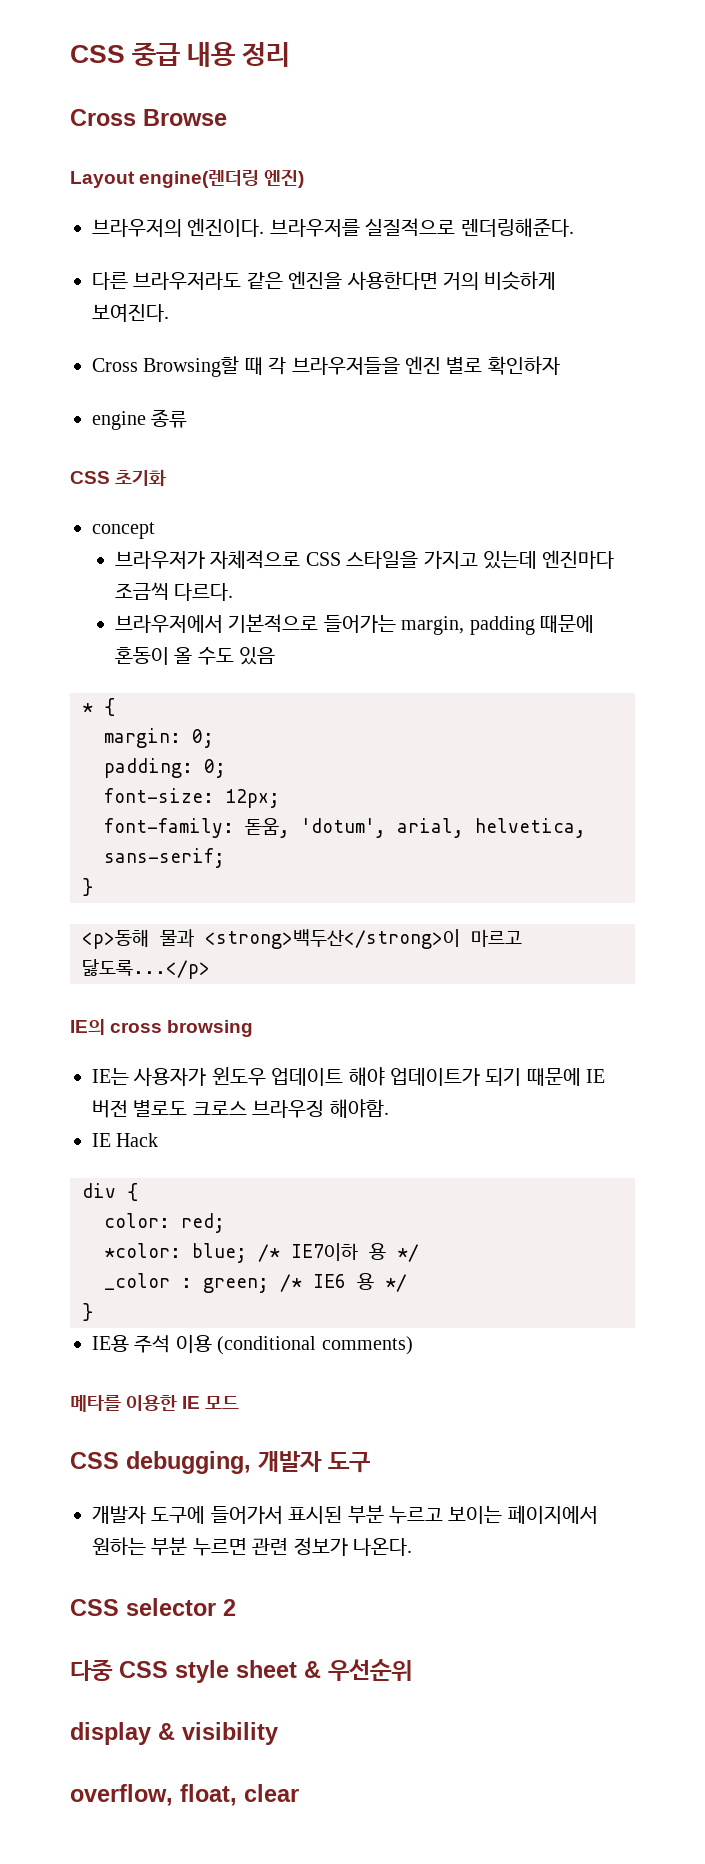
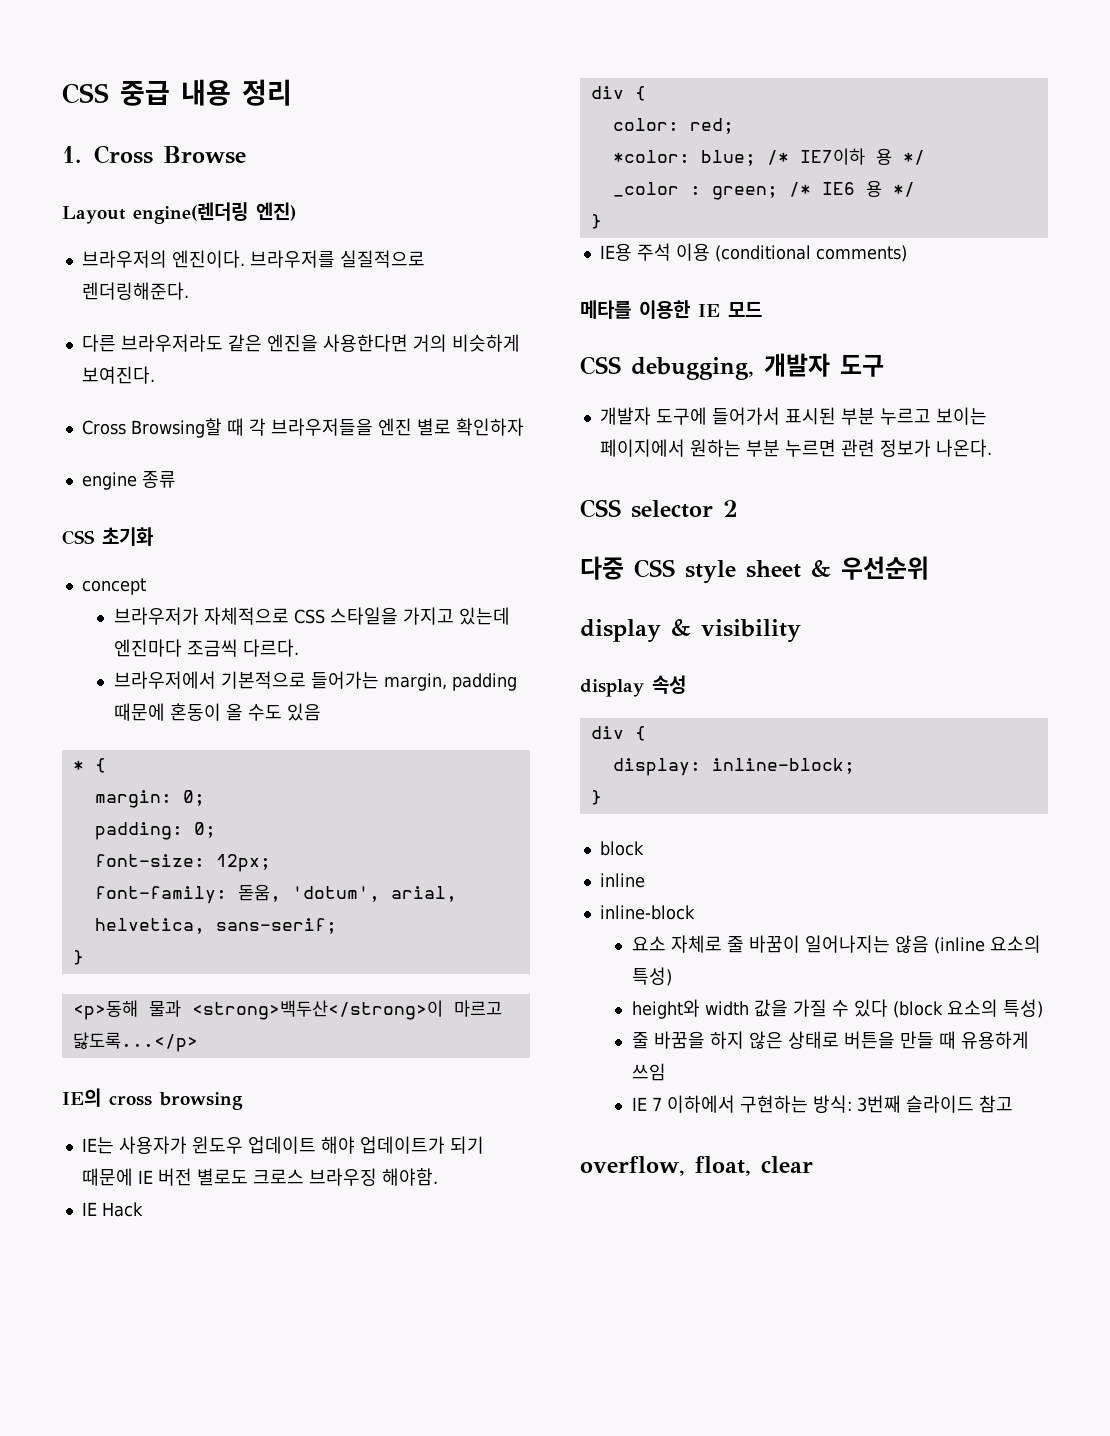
- Cross Browse
+ 1. Cross Browse
+ display 속성
+ div {
+ display: inline-block;
+ }
+ block
+ inline
+ inline-block
+ 요소 자체로 줄 바꿈이 일어나지는 않음 (inline 요소의 특성)
+ height와 width 값을 가질 수 있다 (block 요소의 특성)
+ 줄 바꿈을 하지 않은 상태로 버튼을 만들 때 유용하게 쓰임
+ IE 7 이하에서 구현하는 방식: 3번째 슬라이드 참고

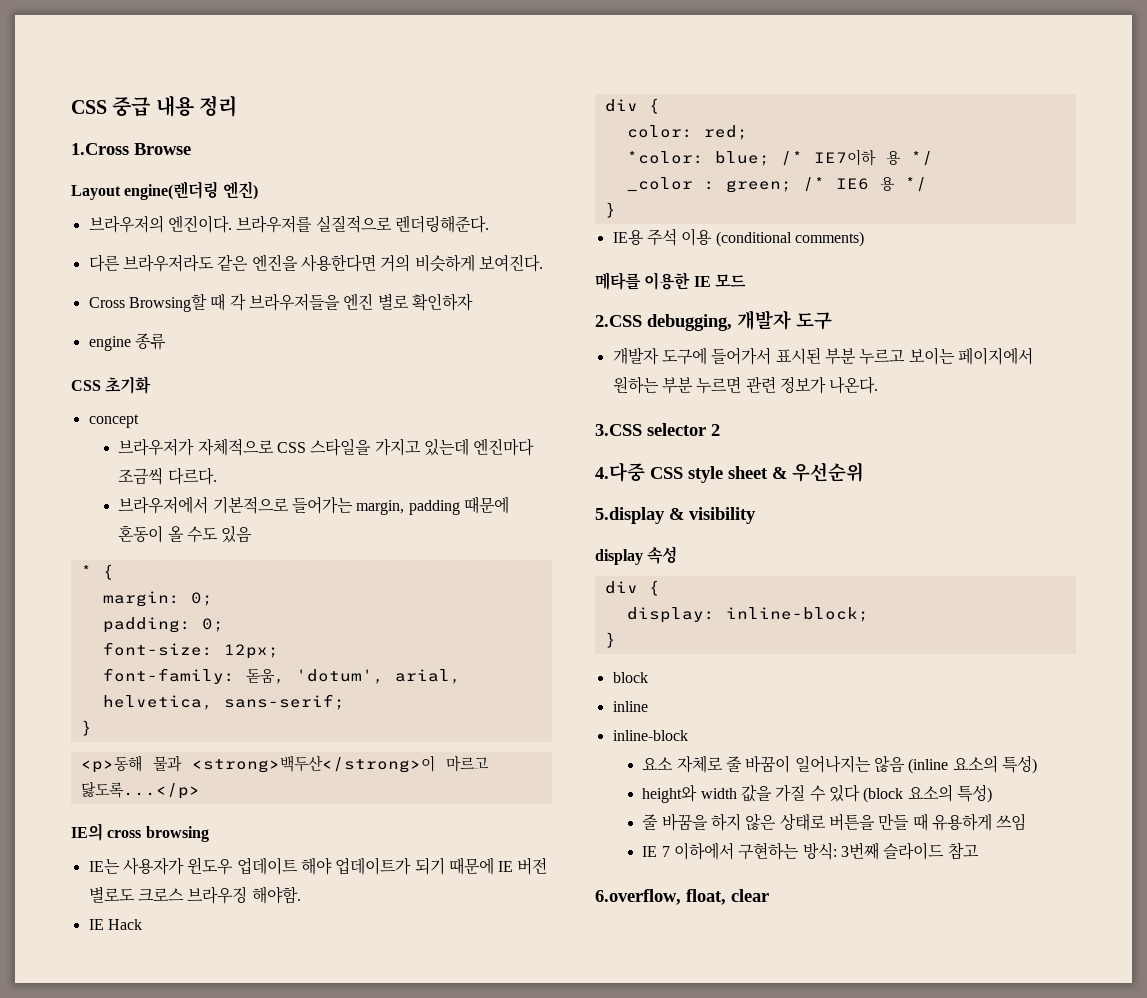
- 1. Cross Browse
+ 1.Cross Browse
- CSS debugging, 개발자 도구
+ 2.CSS debugging, 개발자 도구
- CSS selector 2
+ 3.CSS selector 2
- 다중 CSS style sheet & 우선순위
+ 4.다중 CSS style sheet & 우선순위
- display & visibility
+ 5.display & visibility
- overflow, float, clear
+ 6.overflow, float, clear

